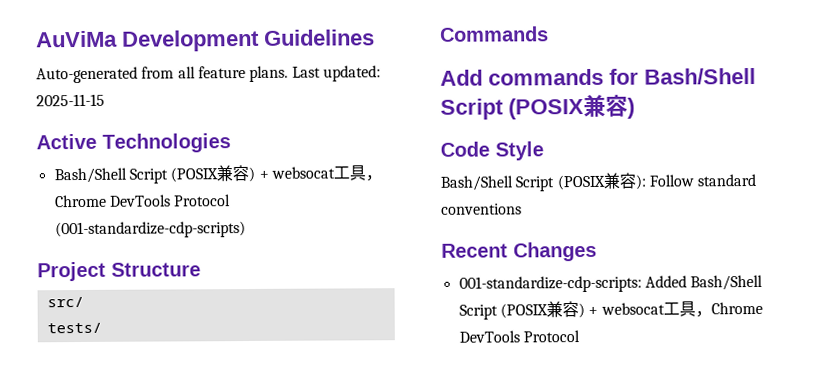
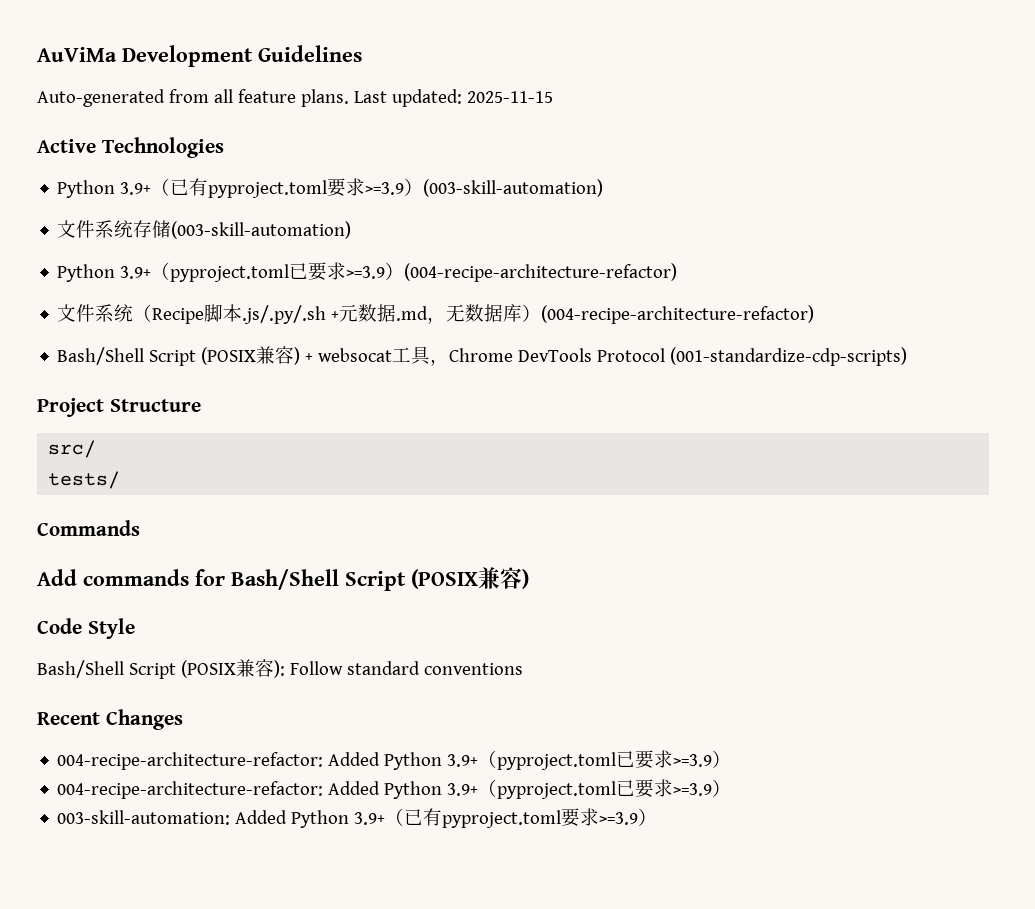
+ Python 3.9+（已有pyproject.toml要求>=3.9）(003-skill-automation)
+ 文件系统存储(003-skill-automation)
+ Python 3.9+（pyproject.toml已要求>=3.9）(004-recipe-architecture-refactor)
+ 文件系统（Recipe脚本.js/.py/.sh +元数据.md，无数据库）(004-recipe-architecture-refactor)
  Recent Changes
- 001-standardize-cdp-scripts: Added Bash/Shell Script (POSIX兼容) + websocat工具，Chrome DevTools Protocol
+ 004-recipe-architecture-refactor: Added Python 3.9+（pyproject.toml已要求>=3.9）
+ 004-recipe-architecture-refactor: Added Python 3.9+（pyproject.toml已要求>=3.9）
+ 003-skill-automation: Added Python 3.9+（已有pyproject.toml要求>=3.9）

